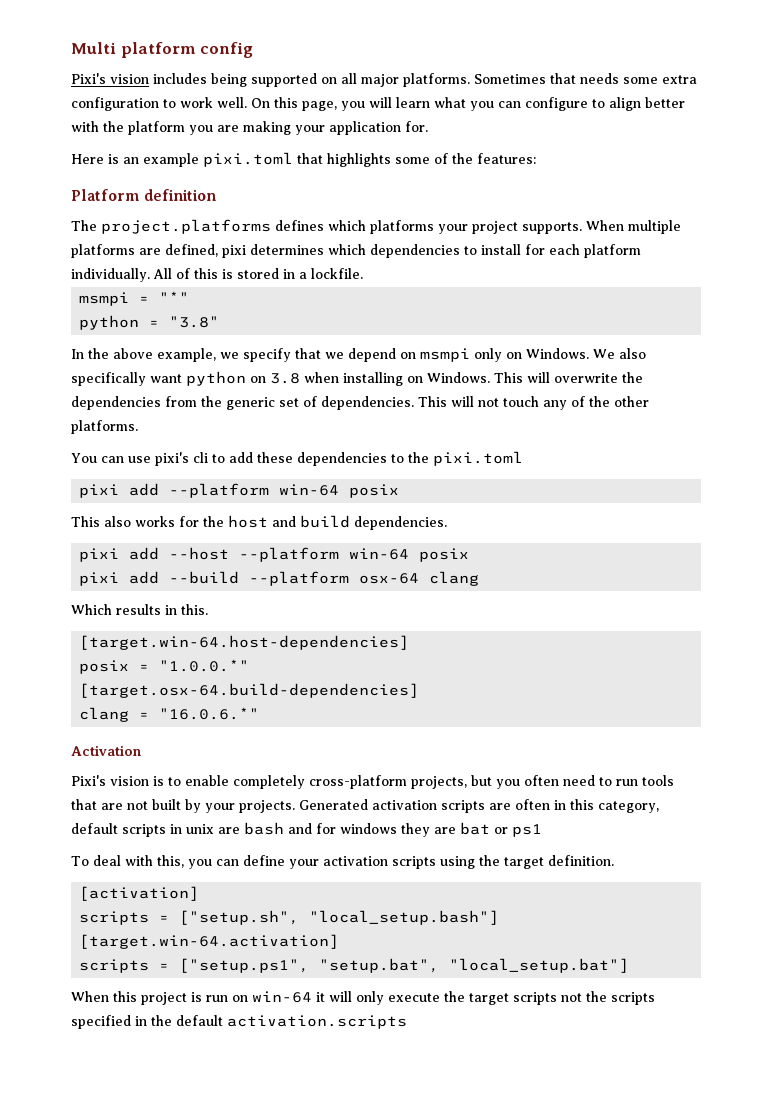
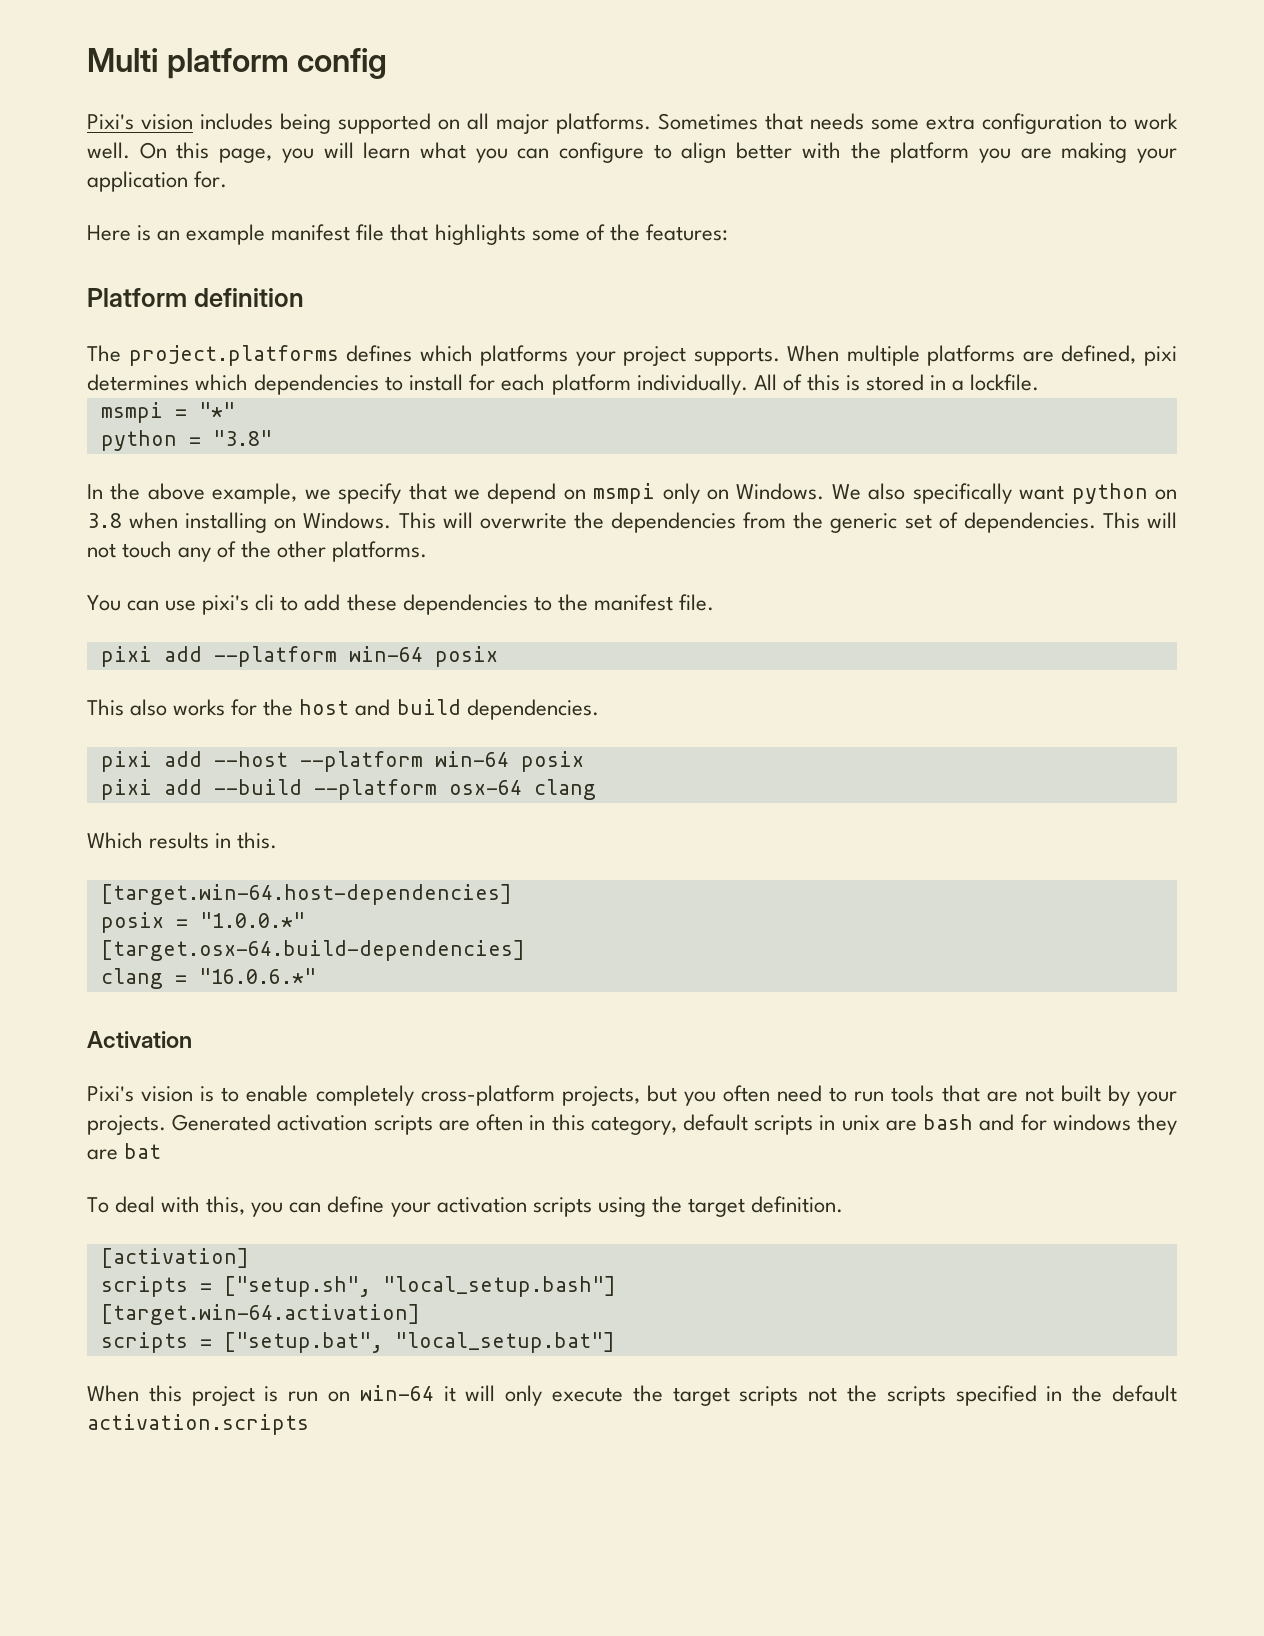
- Here is an example pixi.toml that highlights some of the features:
+ Here is an example manifest file that highlights some of the features:
- You can use pixi's cli to add these dependencies to the pixi.toml
+ You can use pixi's cli to add these dependencies to the manifest file.
- Generated activation scripts are often in this category, default scripts in unix are bash and for windows they are bat or ps1
+ Generated activation scripts are often in this category, default scripts in unix are bash and for windows they are bat
- scripts = ["setup.ps1", "setup.bat", "local_setup.bat"]
+ scripts = ["setup.bat", "local_setup.bat"]

